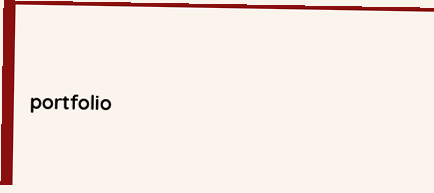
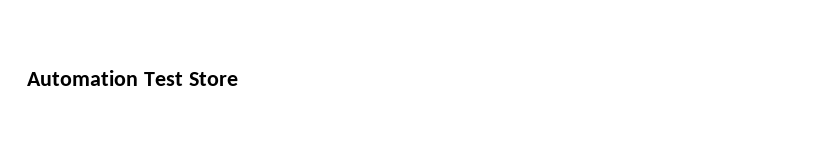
- portfolio
+ Automation Test Store

